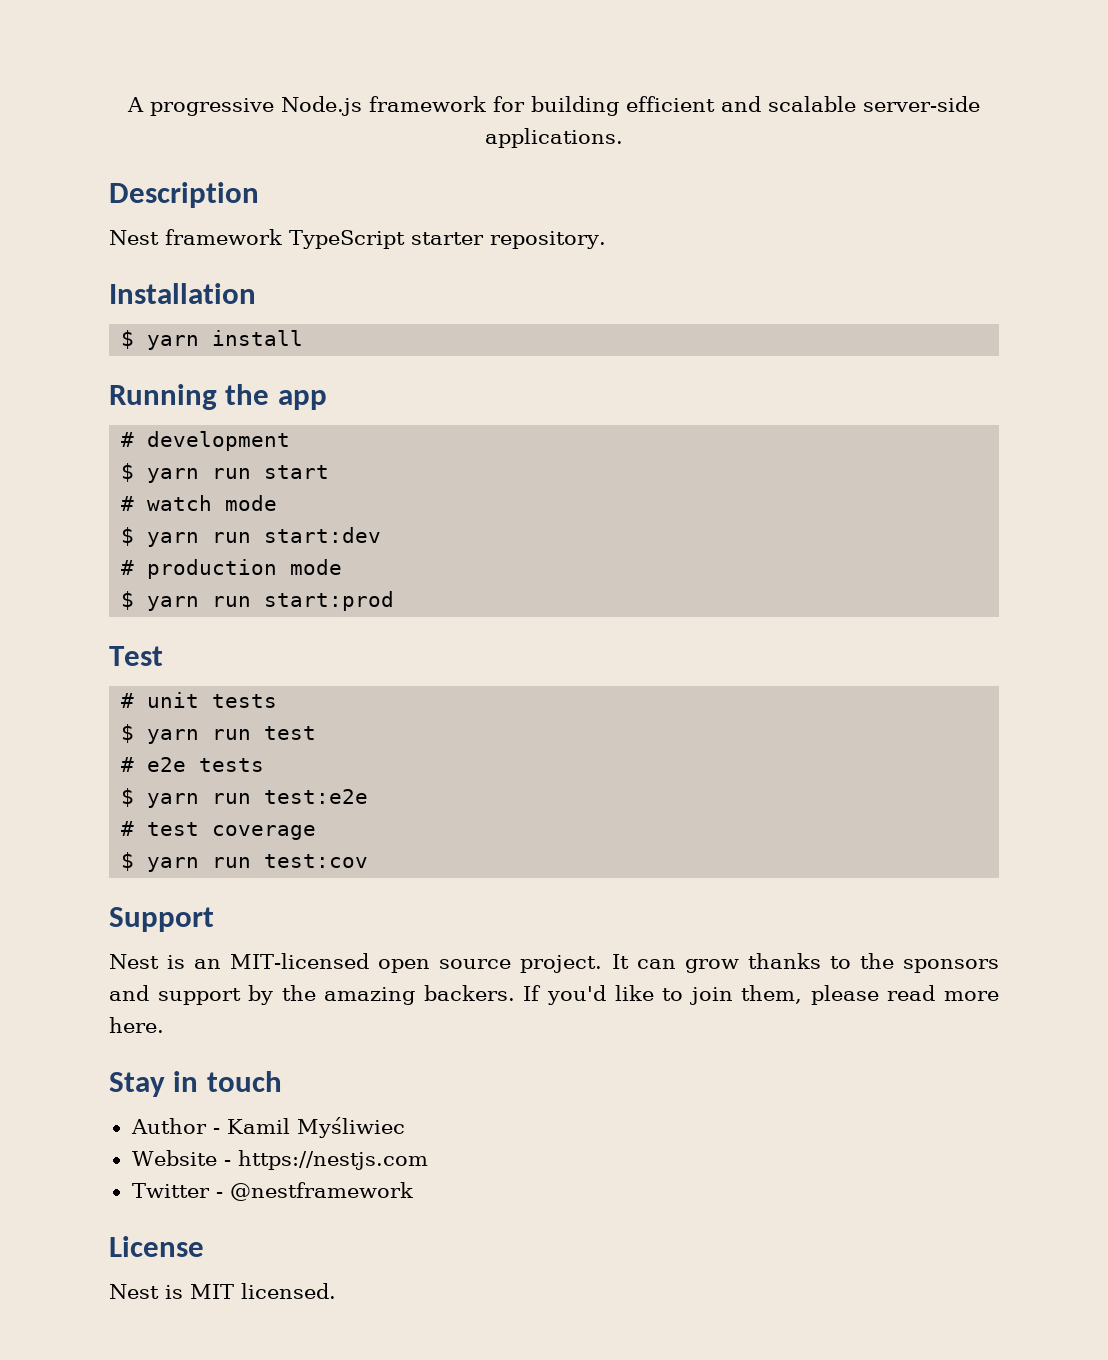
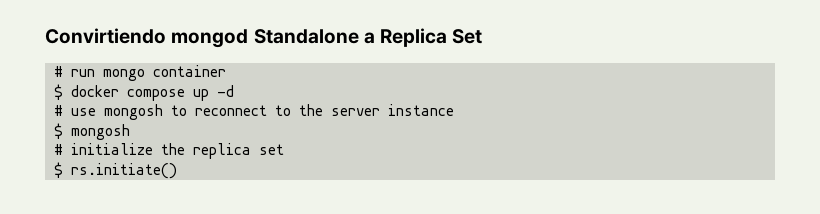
- A progressive Node.js framework for building efficient and scalable server-side applications.
- Description
- Nest framework TypeScript starter repository.
- Installation
- $ yarn install
- Running the app
- # development
- $ yarn run start
- # watch mode
- $ yarn run start:dev
- # production mode
- $ yarn run start:prod
- Test
- # unit tests
- $ yarn run test
- # e2e tests
- $ yarn run test:e2e
- # test coverage
- $ yarn run test:cov
- Support
- Nest is an MIT-licensed open source project. It can grow thanks to the sponsors and support by the amazing backers. If you'd like to join them, please read more here.
- Stay in touch
- Author - Kamil Myśliwiec
- Website - https://nestjs.com
- Twitter - @nestframework
- License
- Nest is MIT licensed.
+ Convirtiendo mongod Standalone a Replica Set
+ # run mongo container
+ $ docker compose up -d
+ # use mongosh to reconnect to the server instance
+ $ mongosh
+ # initialize the replica set
+ $ rs.initiate()

